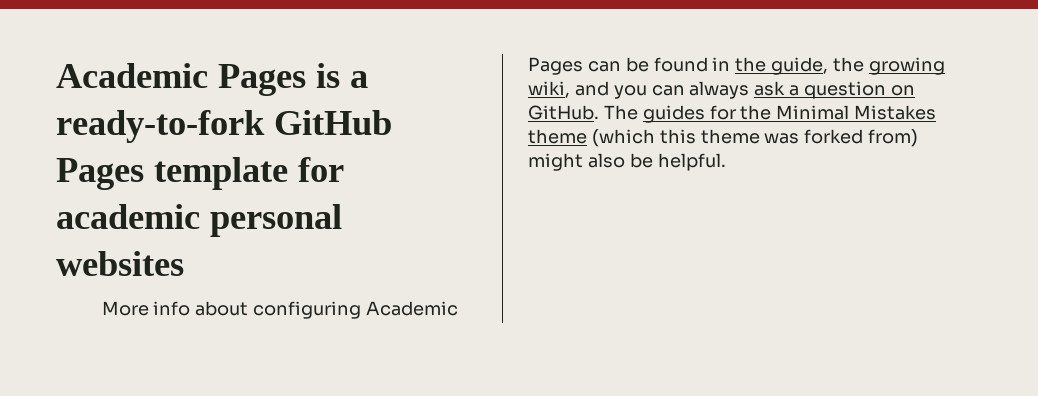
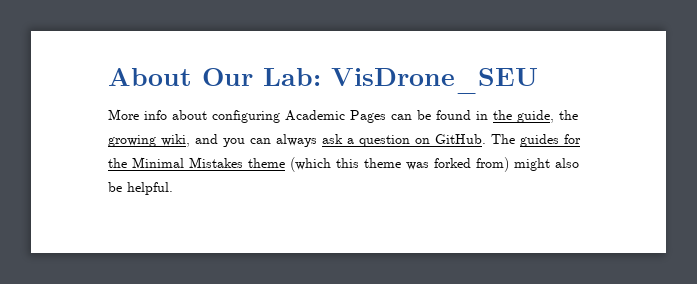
- Academic Pages is a ready-to-fork GitHub Pages template for academic personal websites
+ About Our Lab: VisDrone_SEU

